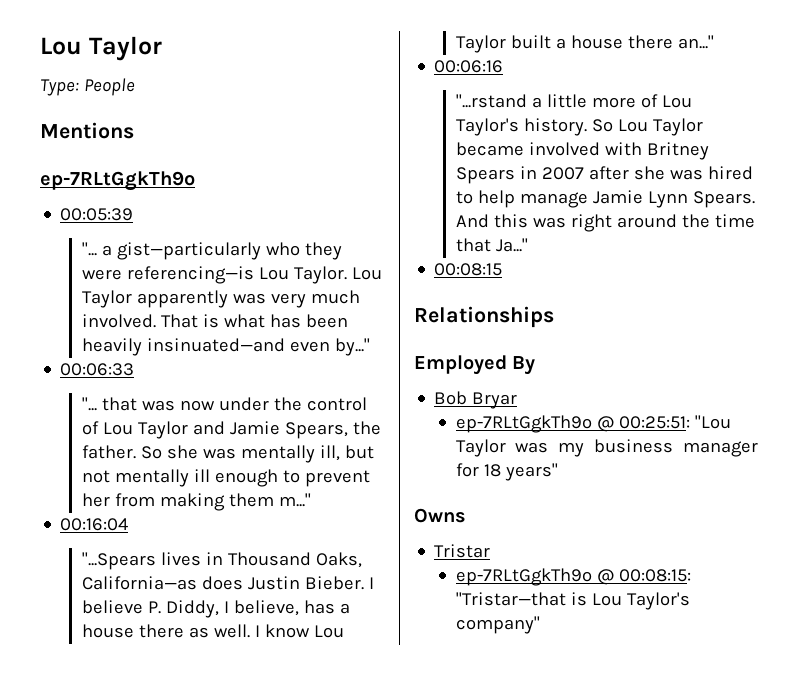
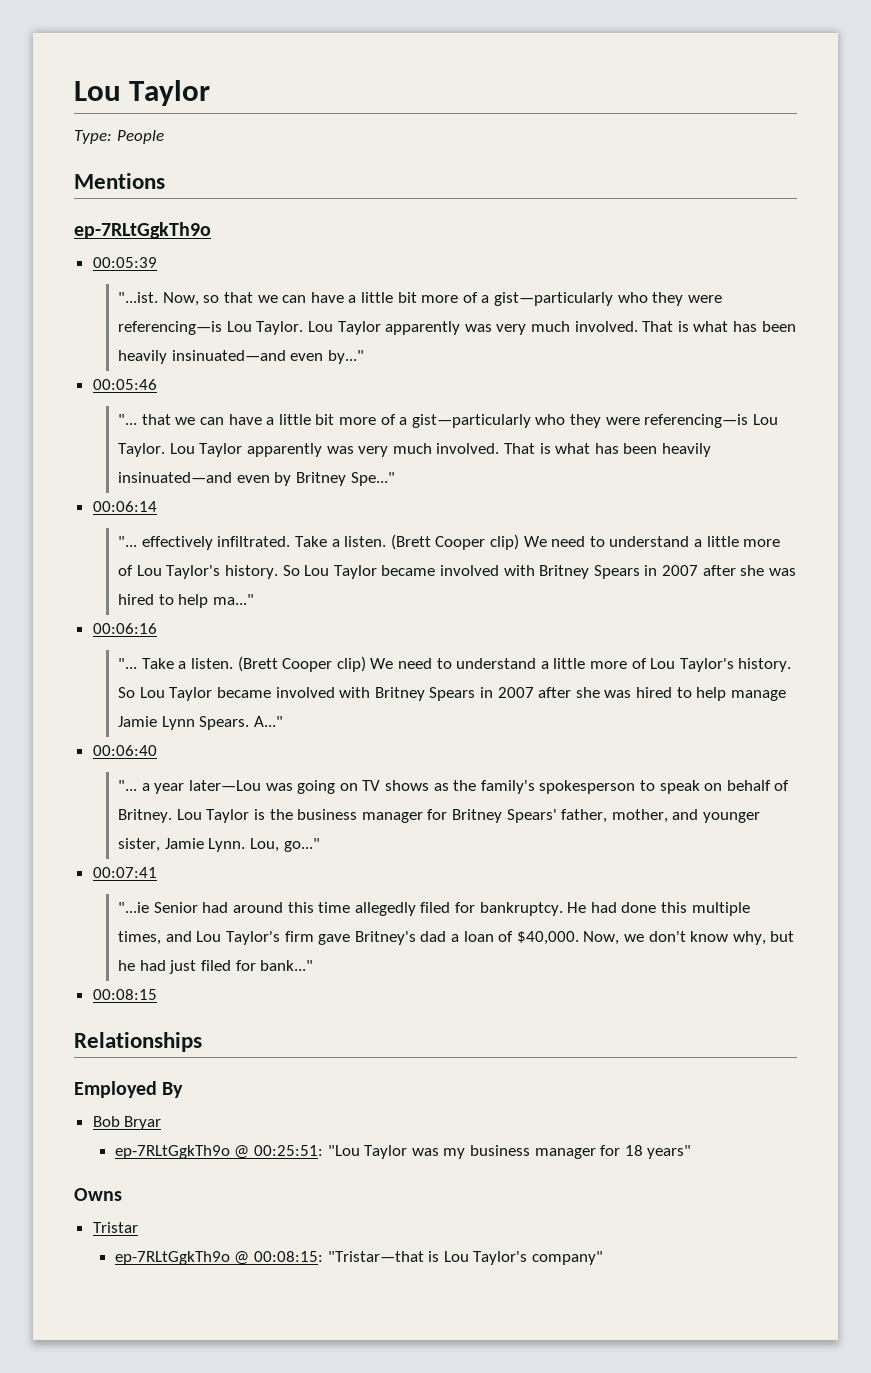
- "... a gist—particularly who they were referencing—is Lou Taylor.
+ "...ist. Now, so that we can have a little bit more of a gist—particularly who they were referencing—is Lou Taylor.
- 00:06:33
+ 00:05:46
- "... that was now under the control of Lou Taylor and Jamie Spears, the father. So she was mentally ill, but not mentally ill enough to prevent her from making them m..."
- 00:16:04
- "...Spears lives in Thousand Oaks, California—as does Justin Bieber. I believe P. Diddy, I believe, has a house there as well. I know Lou Taylor built a house there an..."
+ "... that we can have a little bit more of a gist—particularly who they were referencing—is Lou Taylor. Lou Taylor apparently was very much involved. That is what has been heavily insinuated—and even by Britney Spe..."
+ 00:06:14
+ "... effectively infiltrated. Take a listen. (Brett Cooper clip) We need to understand a little more of Lou Taylor's history. So Lou Taylor became involved with Britney Spears in 2007 after she was hired to help ma..."
  00:06:16
- "...rstand a little more of Lou Taylor's history.
+ "... Take a listen. (Brett Cooper clip) We need to understand a little more of Lou Taylor's history.
- And this was right around the time that Ja..."
+ A..."
+ 00:06:40
+ "... a year later—Lou was going on TV shows as the family's spokesperson to speak on behalf of Britney. Lou Taylor is the business manager for Britney Spears' father, mother, and younger sister, Jamie Lynn. Lou, go..."
+ 00:07:41
+ "...ie Senior had around this time allegedly filed for bankruptcy. He had done this multiple times, and Lou Taylor's firm gave Britney's dad a loan of $40,000. Now, we don't know why, but he had just filed for bank..."

